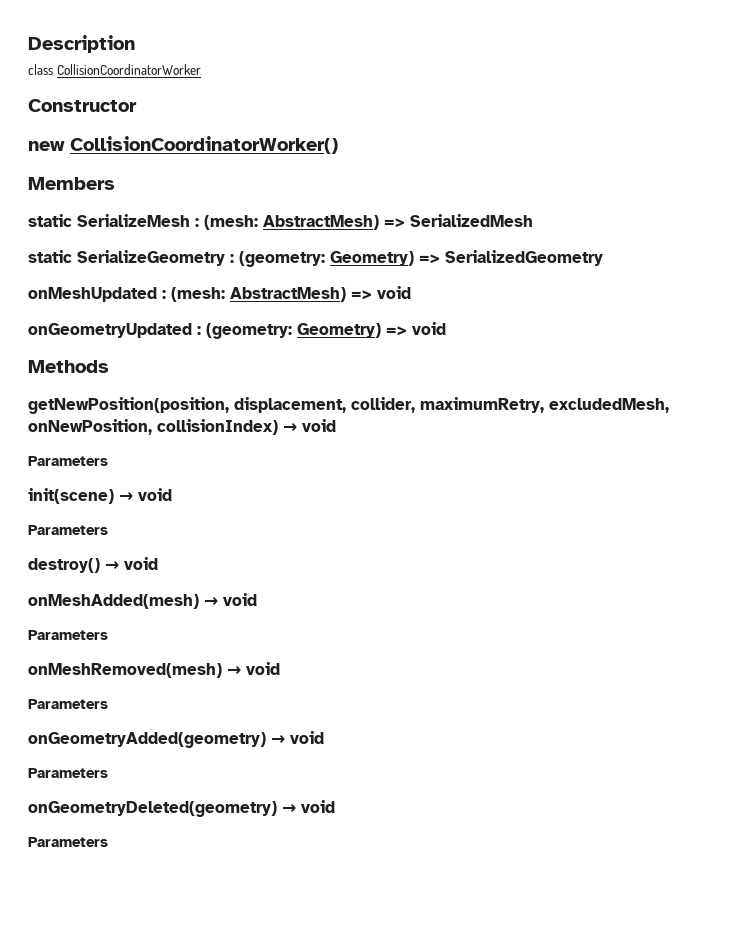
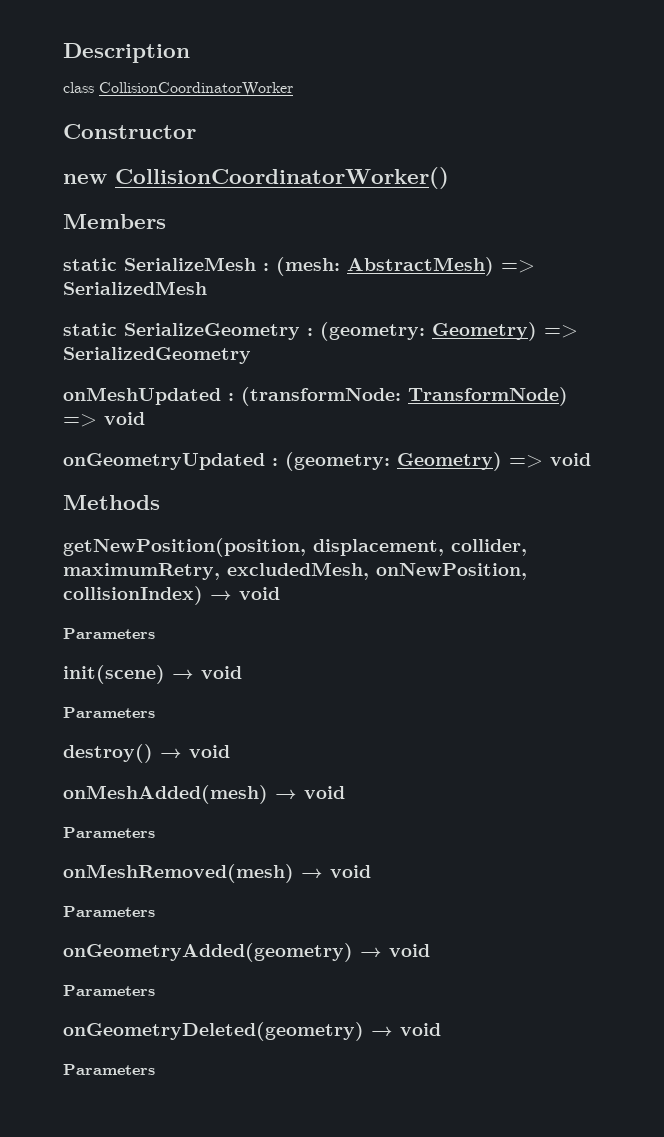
- onMeshUpdated : (mesh: AbstractMesh) => void
+ onMeshUpdated : (transformNode: TransformNode) => void

